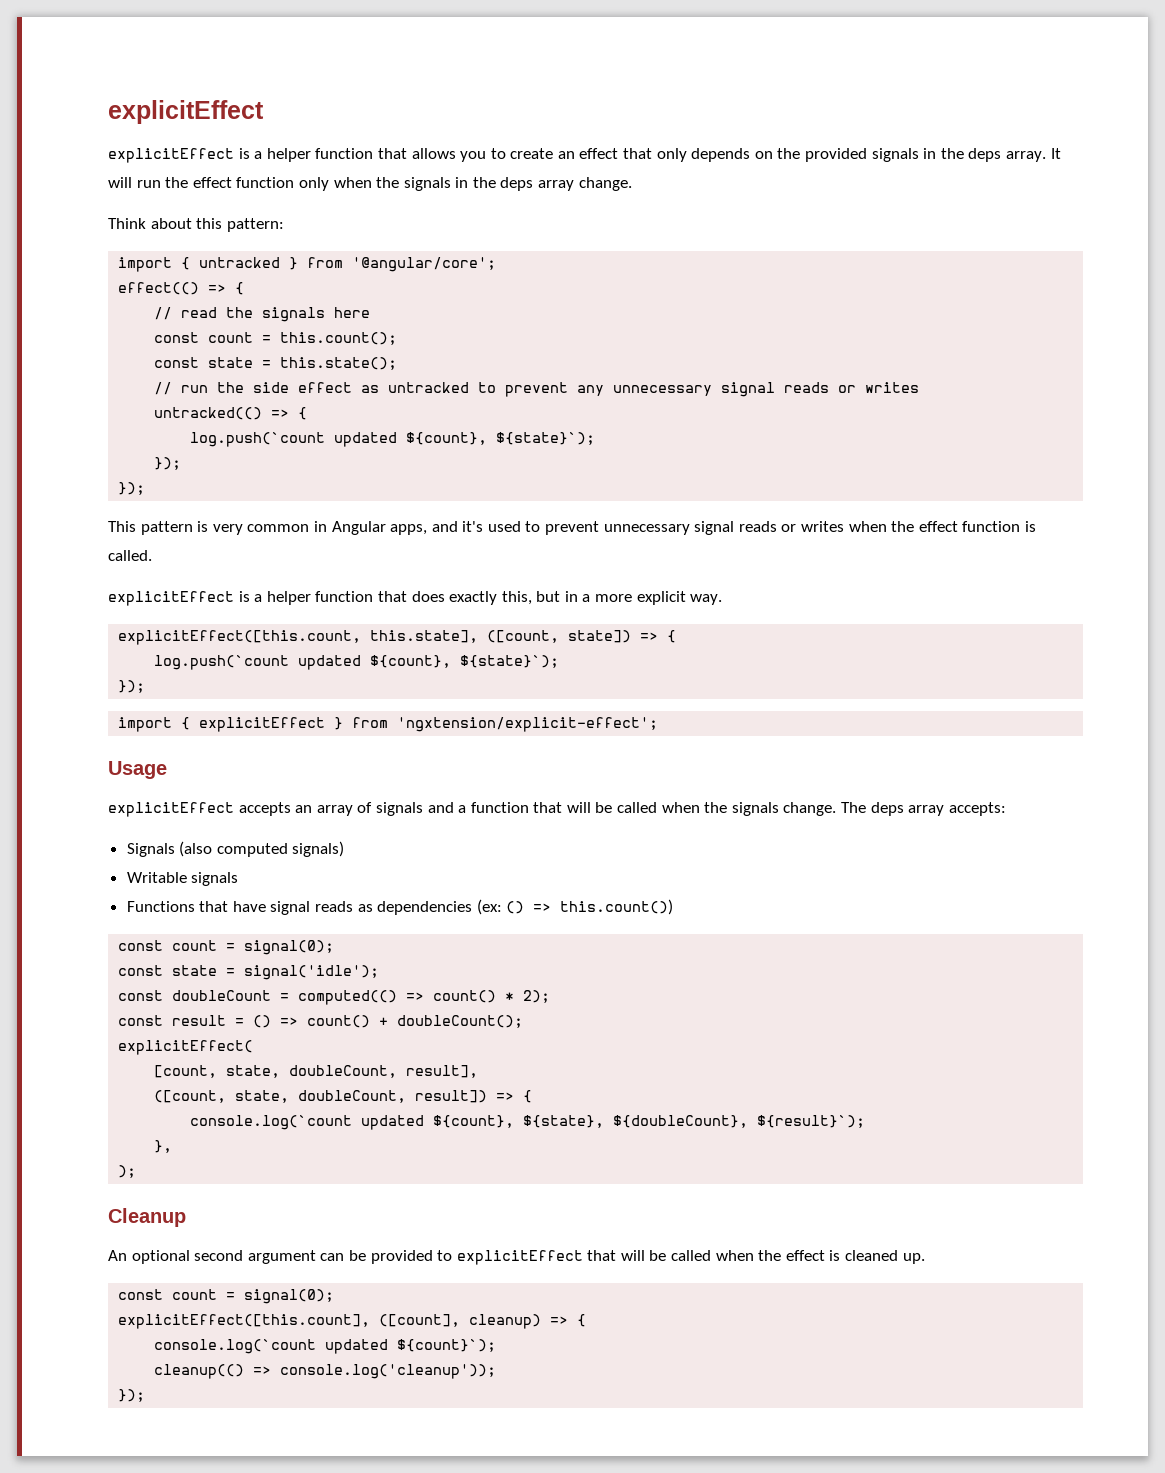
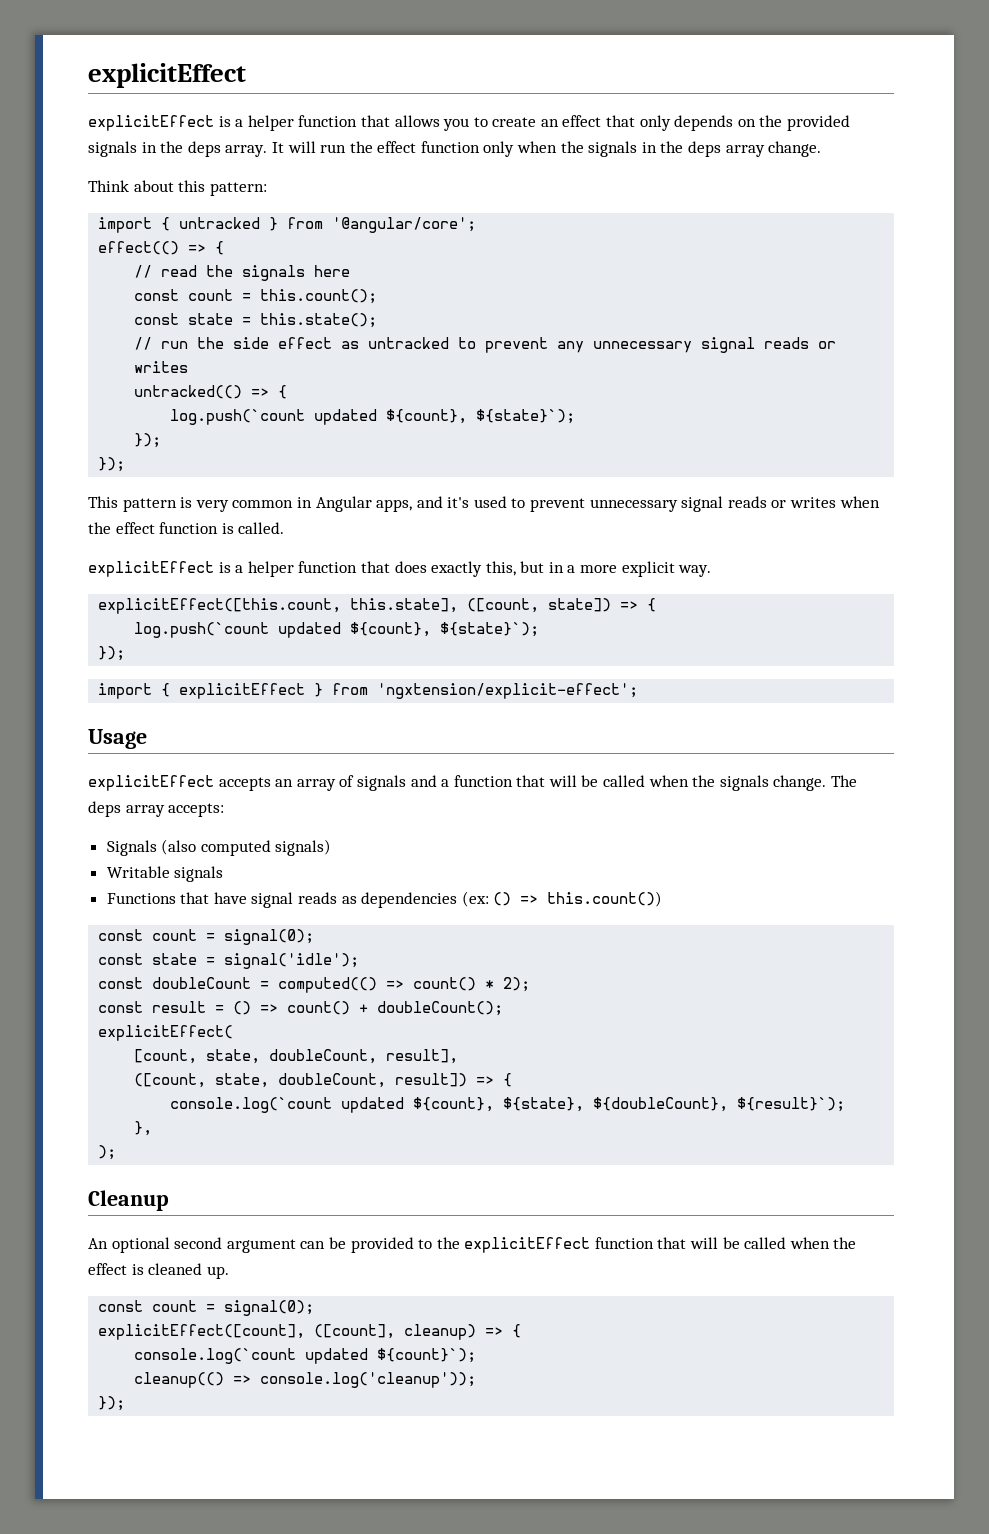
- An optional second argument can be provided to explicitEffect that will be called when the effect is cleaned up.
+ An optional second argument can be provided to the explicitEffect function that will be called when the effect is cleaned up.
- explicitEffect([this.count], ([count], cleanup) => {
+ explicitEffect([count], ([count], cleanup) => {

